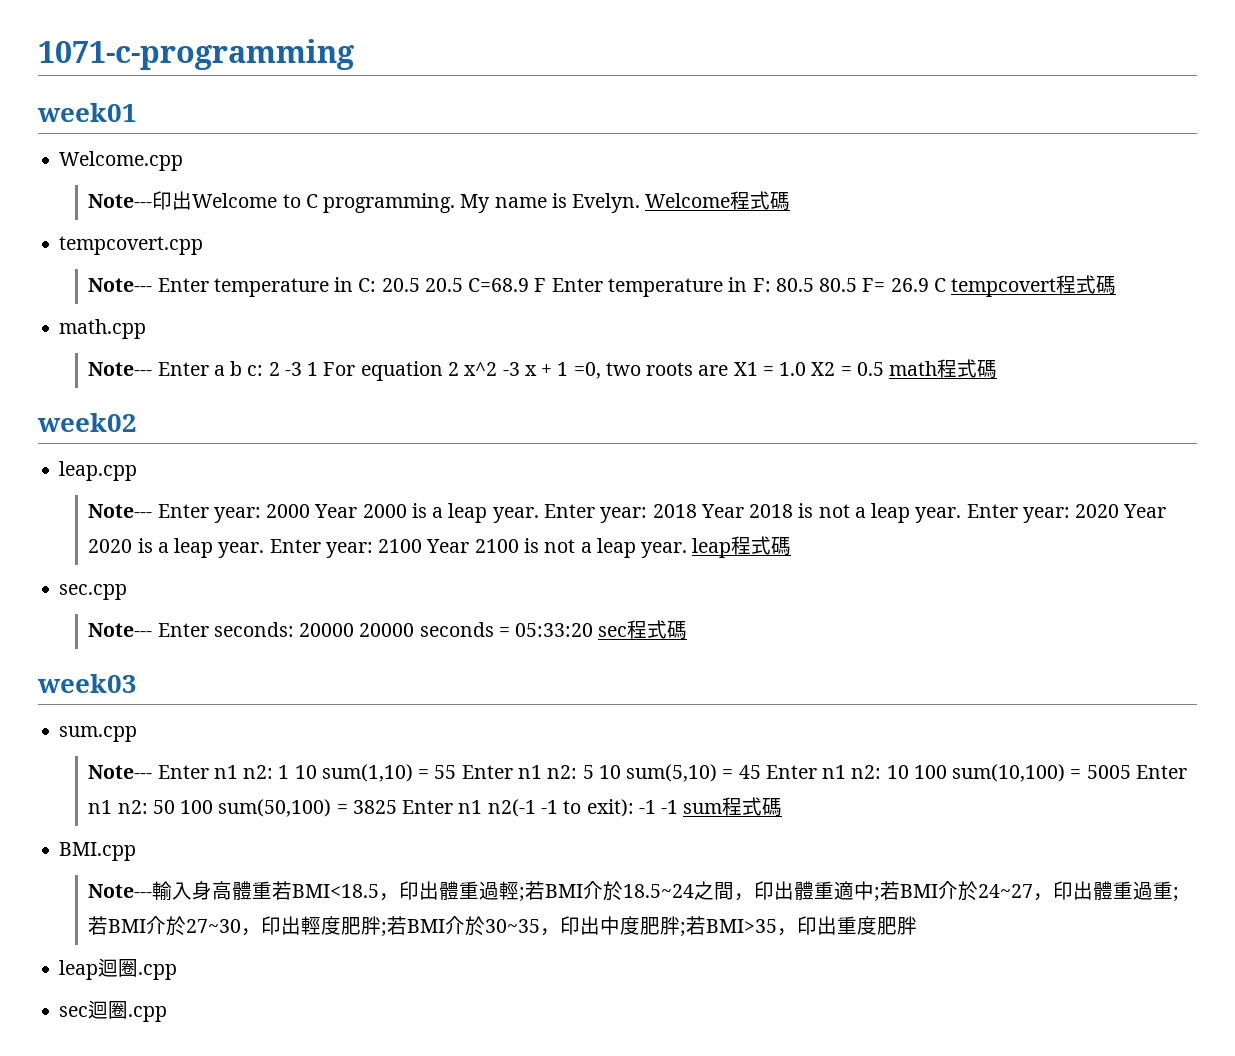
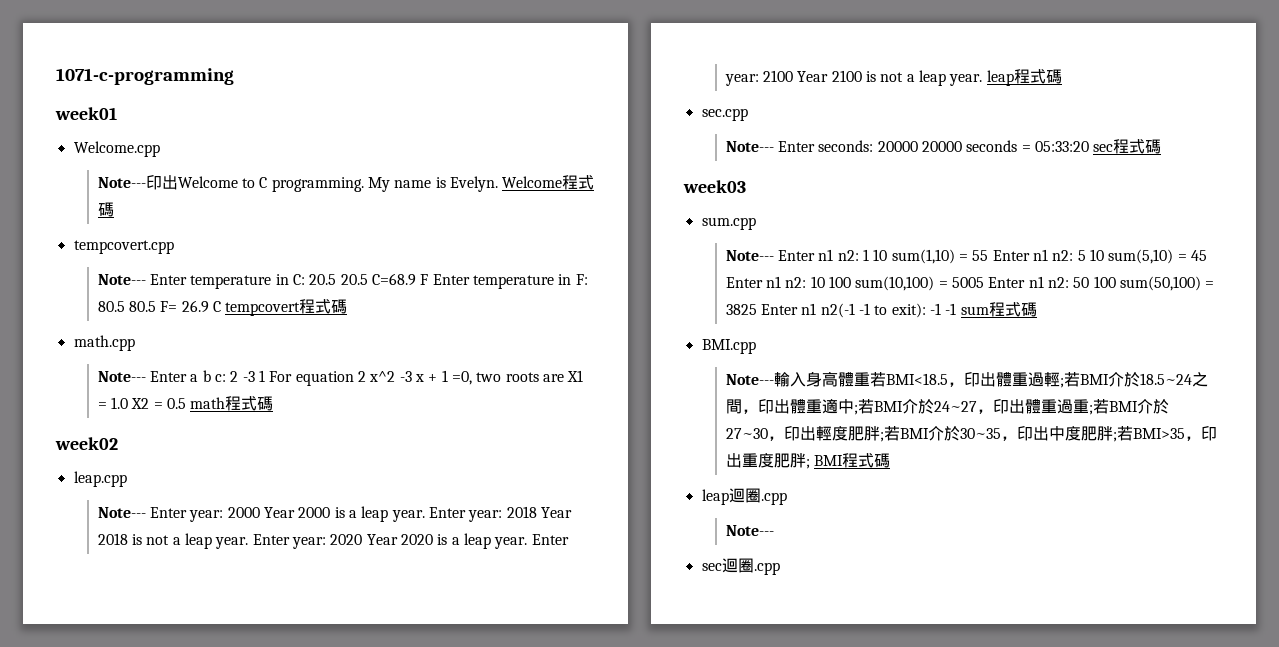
- Note---輸入身高體重若BMI<18.5，印出體重過輕;若BMI介於18.5~24之間，印出體重適中;若BMI介於24~27，印出體重過重;若BMI介於27~30，印出輕度肥胖;若BMI介於30~35，印出中度肥胖;若BMI>35，印出重度肥胖
+ Note---輸入身高體重若BMI<18.5，印出體重過輕;若BMI介於18.5~24之間，印出體重適中;若BMI介於24~27，印出體重過重;若BMI介於27~30，印出輕度肥胖;若BMI介於30~35，印出中度肥胖;若BMI>35，印出重度肥胖; BMI程式碼
  leap迴圈.cpp
+ Note---

